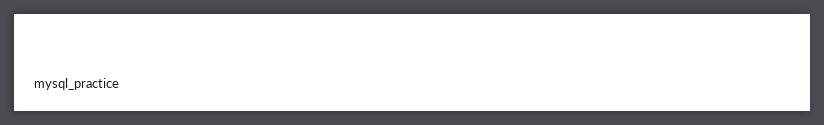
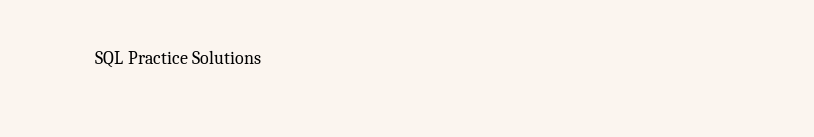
- mysql_practice
+ SQL Practice Solutions

